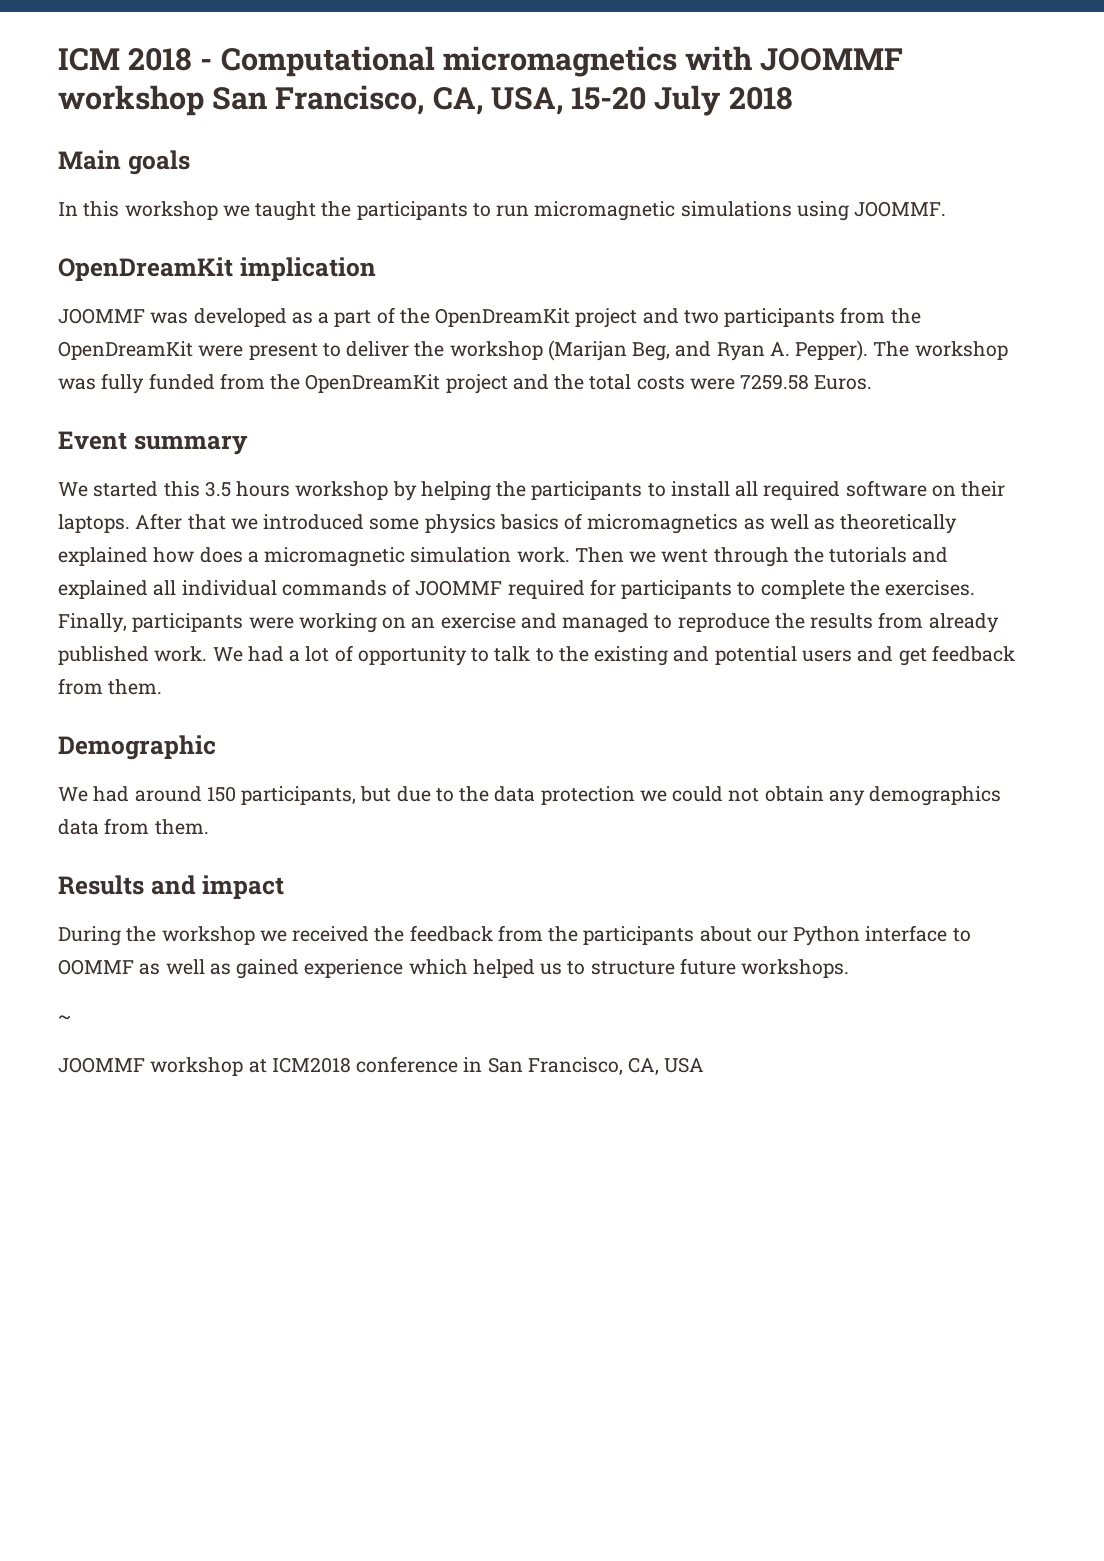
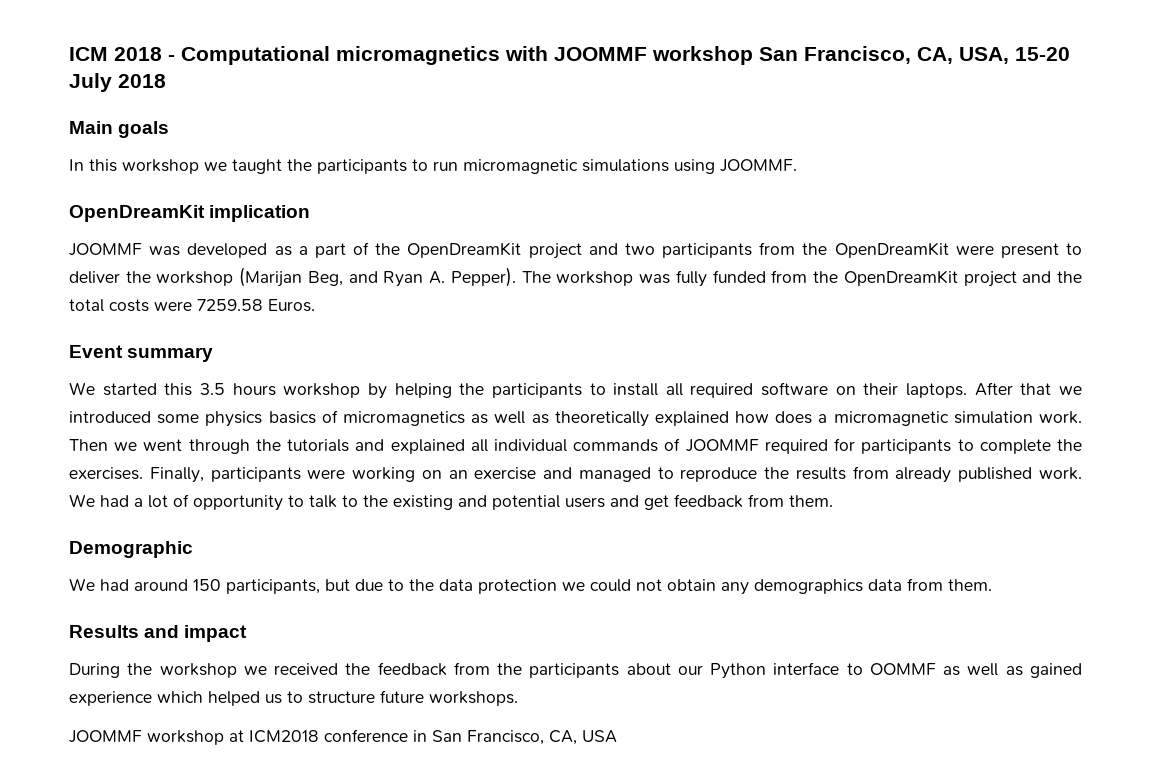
- ~

